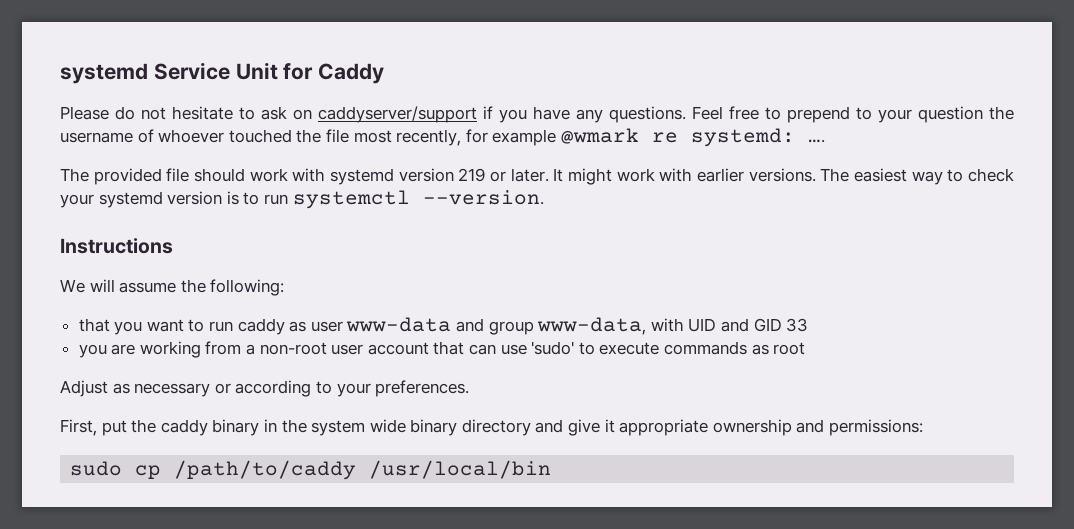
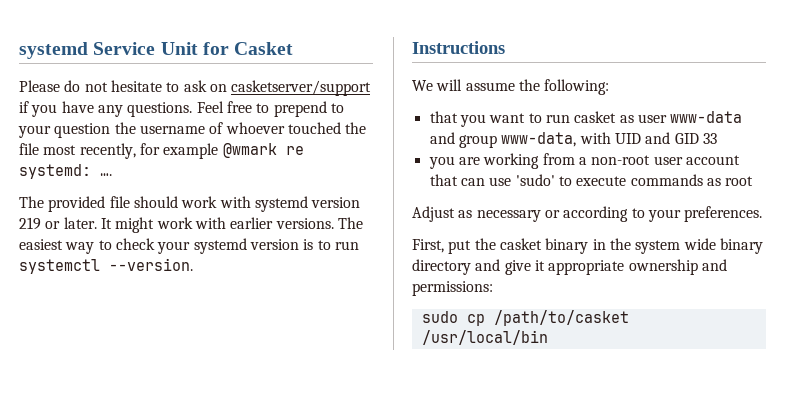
- systemd Service Unit for Caddy
+ systemd Service Unit for Casket
- Please do not hesitate to ask on caddyserver/support if you have any questions.
+ Please do not hesitate to ask on casketserver/support if you have any questions.
- that you want to run caddy as user www-data and group www-data, with UID and GID 33
+ that you want to run casket as user www-data and group www-data, with UID and GID 33
- First, put the caddy binary in the system wide binary directory and give it appropriate ownership and permissions:
+ First, put the casket binary in the system wide binary directory and give it appropriate ownership and permissions:
- sudo cp /path/to/caddy /usr/local/bin
+ sudo cp /path/to/casket /usr/local/bin

